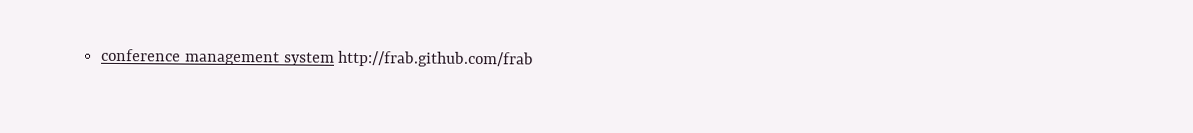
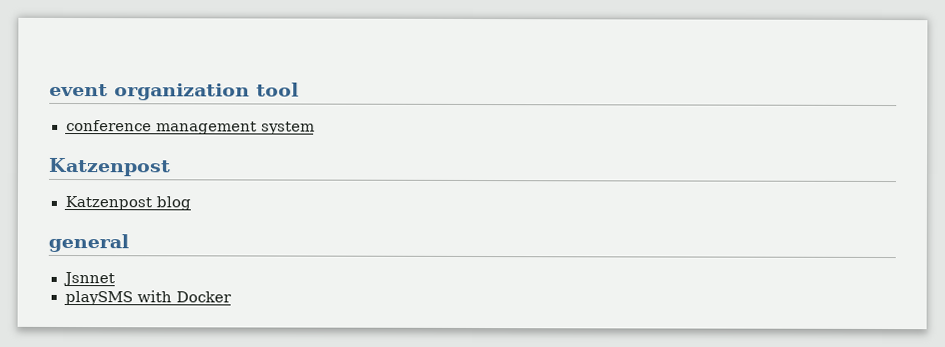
+ event organization tool
- conference management system http://frab.github.com/frab
+ conference management system
+ Katzenpost
+ Katzenpost blog
+ general
+ Jsnnet
+ playSMS with Docker

